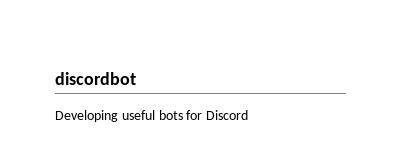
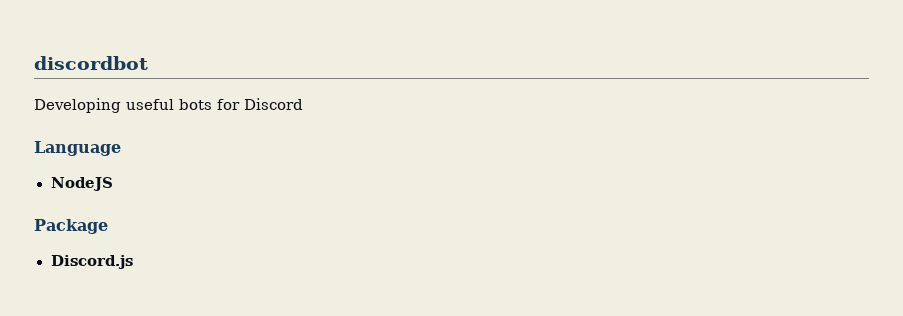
+ Language
+ NodeJS
+ Package
+ Discord.js

